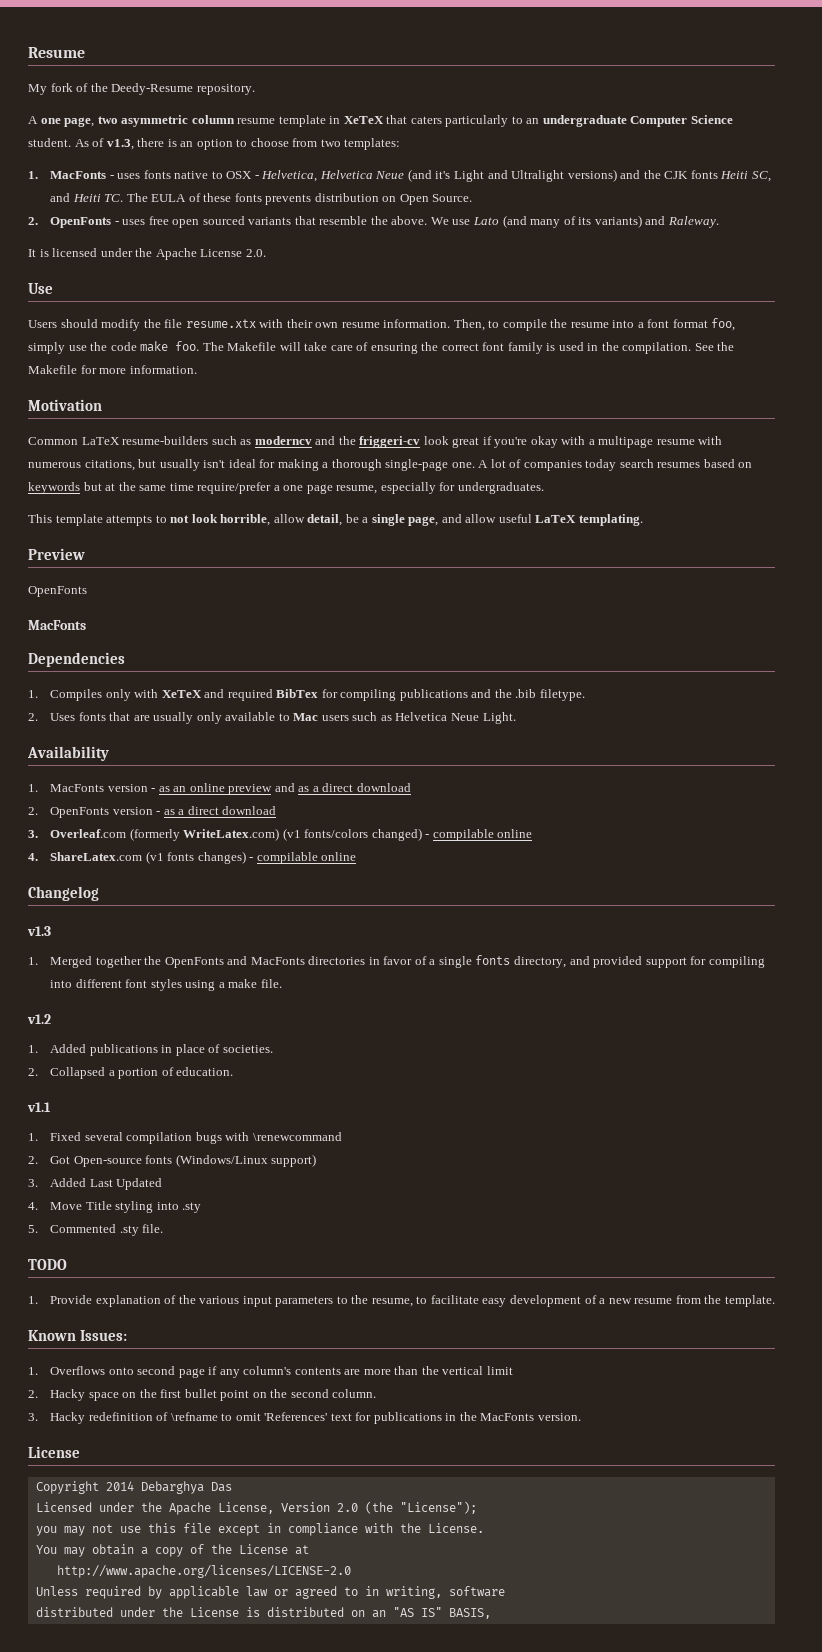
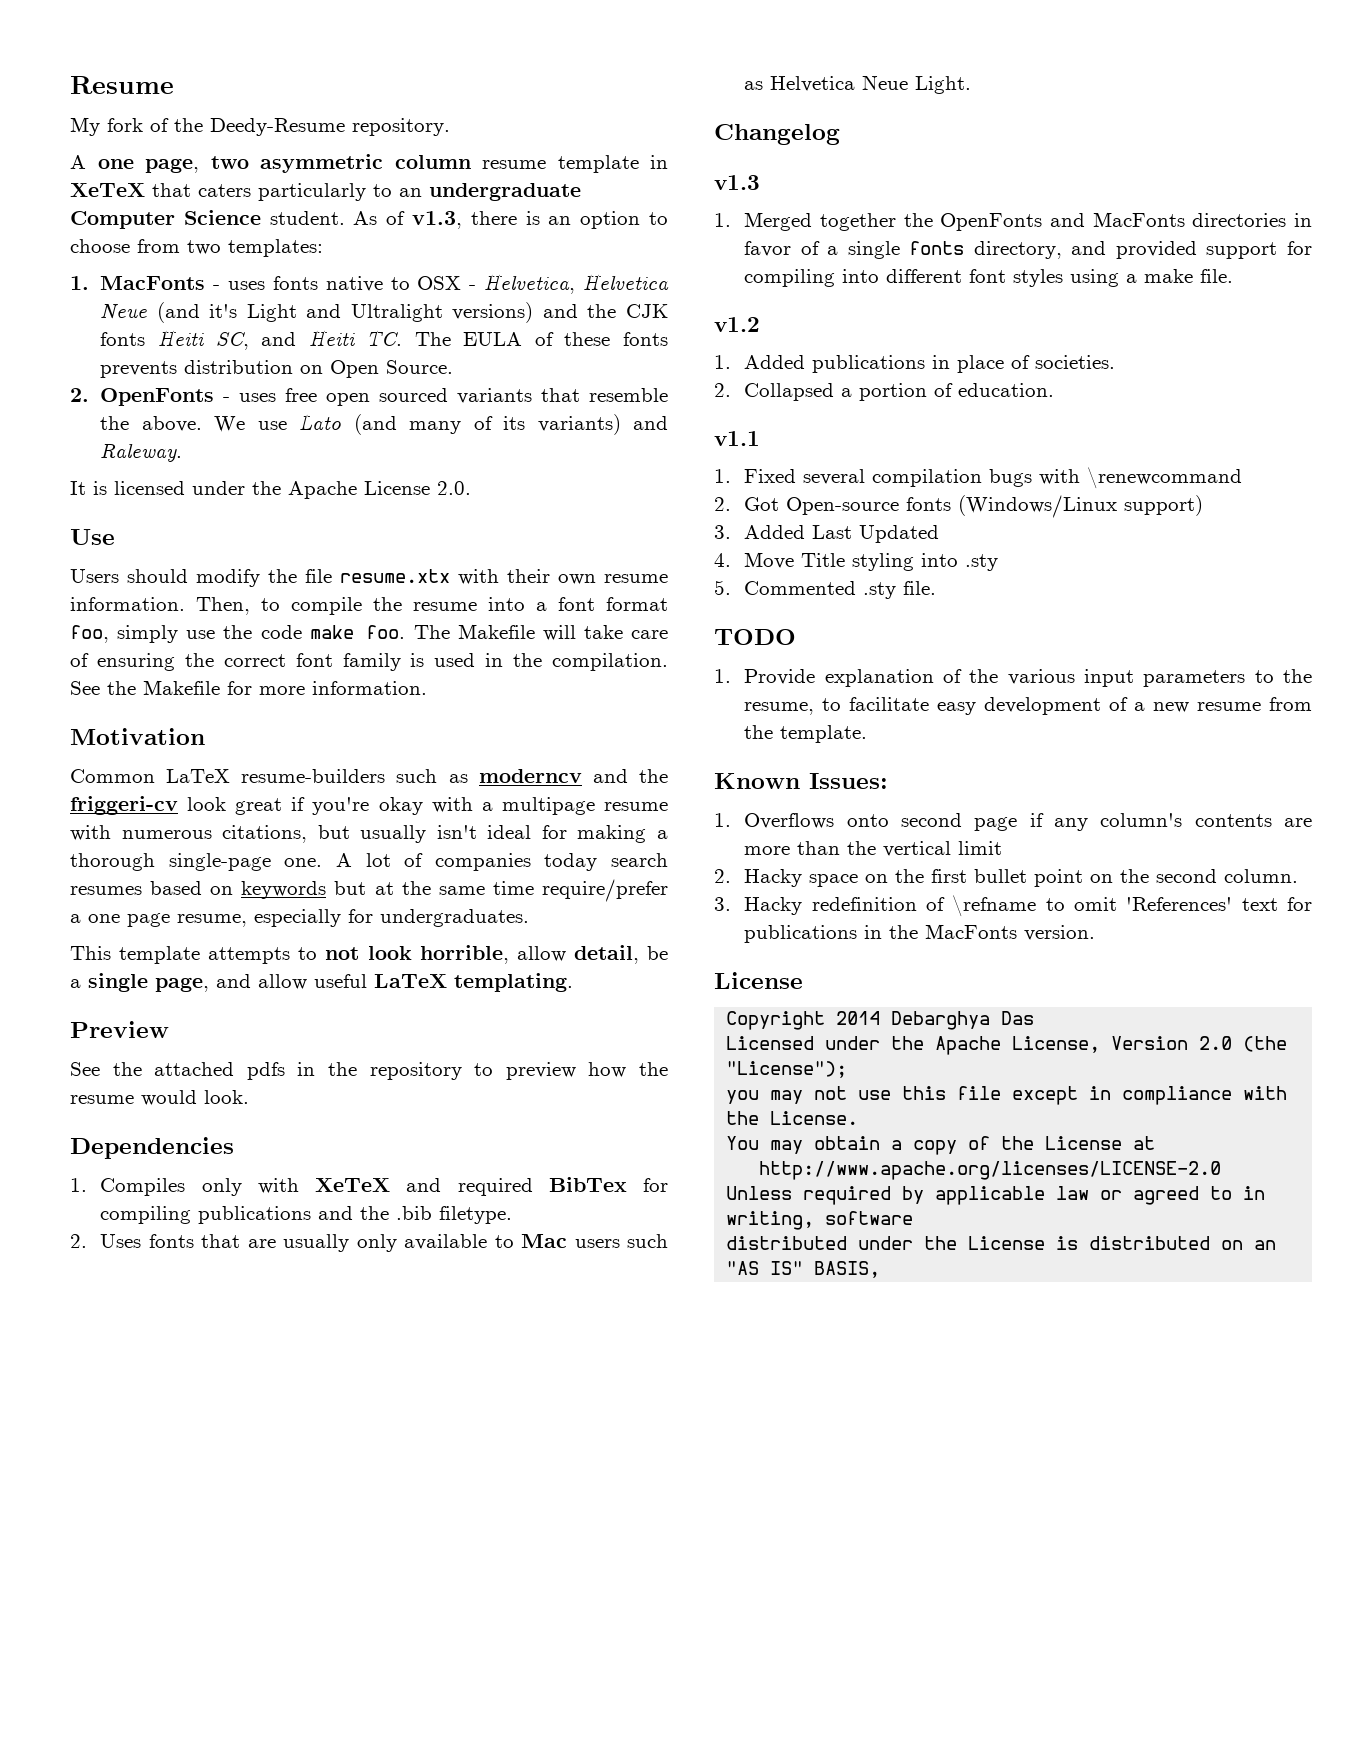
  Preview
- OpenFonts
- MacFonts
+ See the attached pdfs in the repository to preview how the resume would look.
- Availability
- 1. MacFonts version - as an online preview and as a direct download
- 2. OpenFonts version - as a direct download
- 3. Overleaf.com (formerly WriteLatex.com) (v1 fonts/colors changed) - compilable online
- 4. ShareLatex.com (v1 fonts changes) - compilable online

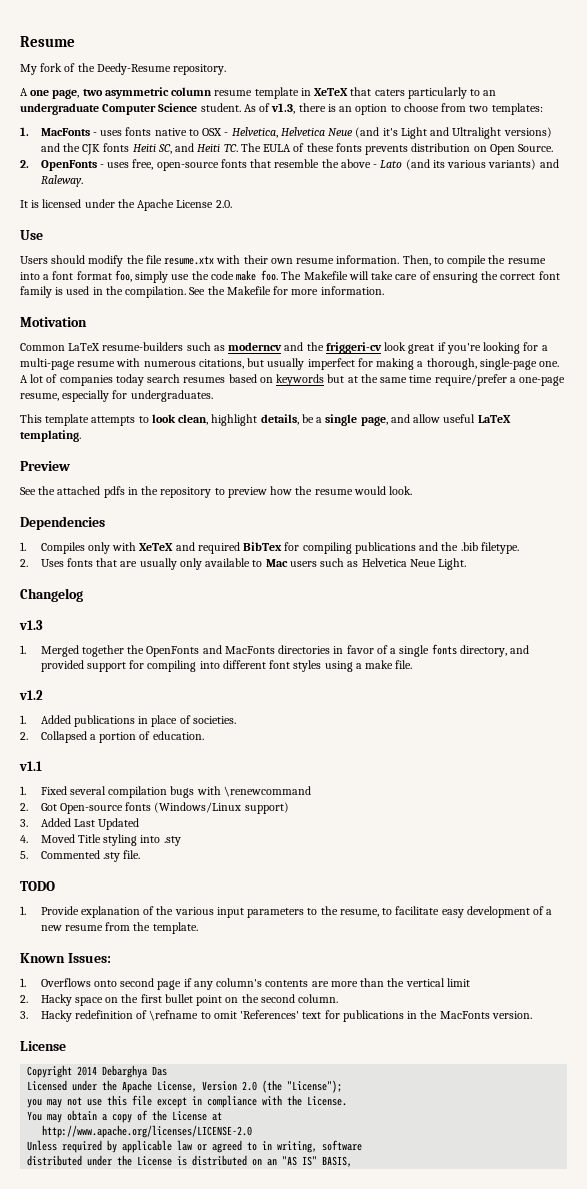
- 2. OpenFonts - uses free open sourced variants that resemble the above. We use Lato (and many of its variants) and Raleway.
+ 2. OpenFonts - uses free, open-source fonts that resemble the above - Lato (and its various variants) and Raleway.
- Common LaTeX resume-builders such as moderncv and the friggeri-cv look great if you're okay with a multipage resume with numerous citations, but usually isn't ideal for making a thorough single-page one.
+ Common LaTeX resume-builders such as moderncv and the friggeri-cv look great if you're looking for a multi-page resume with numerous citations, but usually imperfect for making a thorough, single-page one.
- A lot of companies today search resumes based on keywords but at the same time require/prefer a one page resume, especially for undergraduates.
+ A lot of companies today search resumes based on keywords but at the same time require/prefer a one-page resume, especially for undergraduates.
- This template attempts to not look horrible, allow detail, be a single page, and allow useful LaTeX templating.
+ This template attempts to look clean, highlight details, be a single page, and allow useful LaTeX templating.
- 4. Move Title styling into .sty
+ 4. Moved Title styling into .sty

